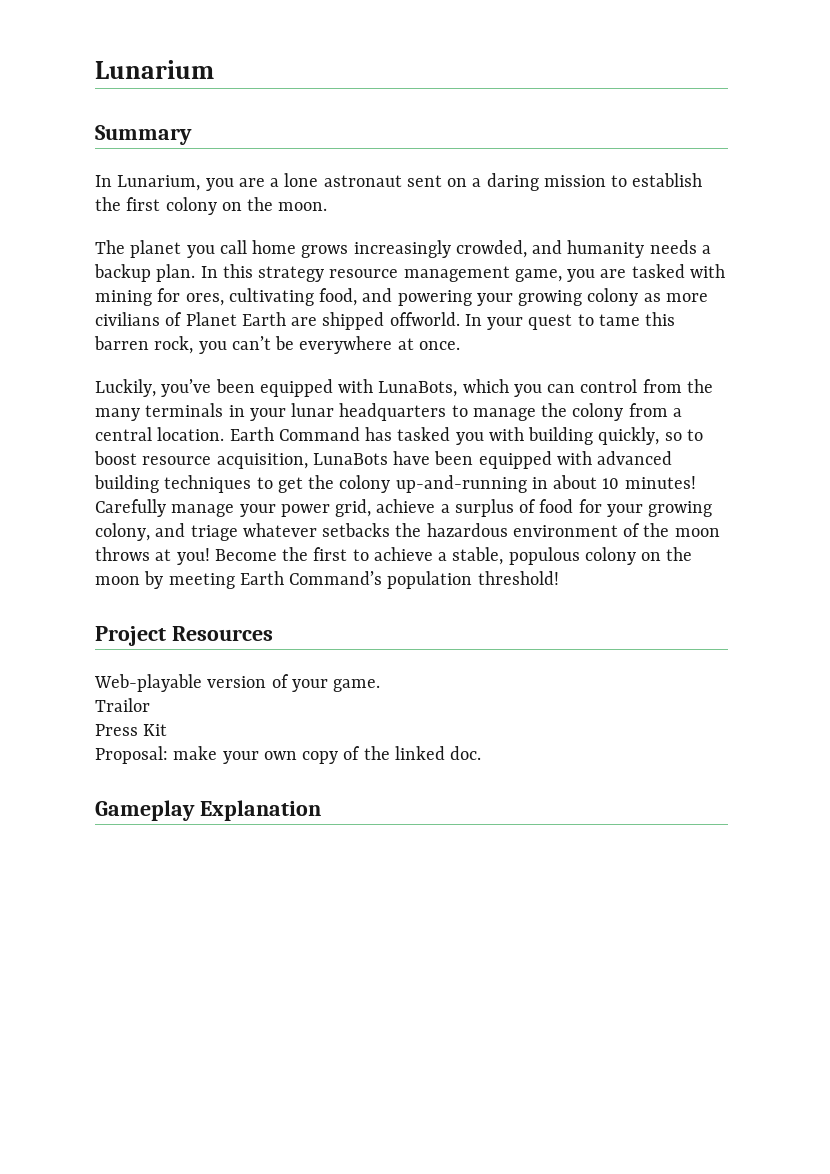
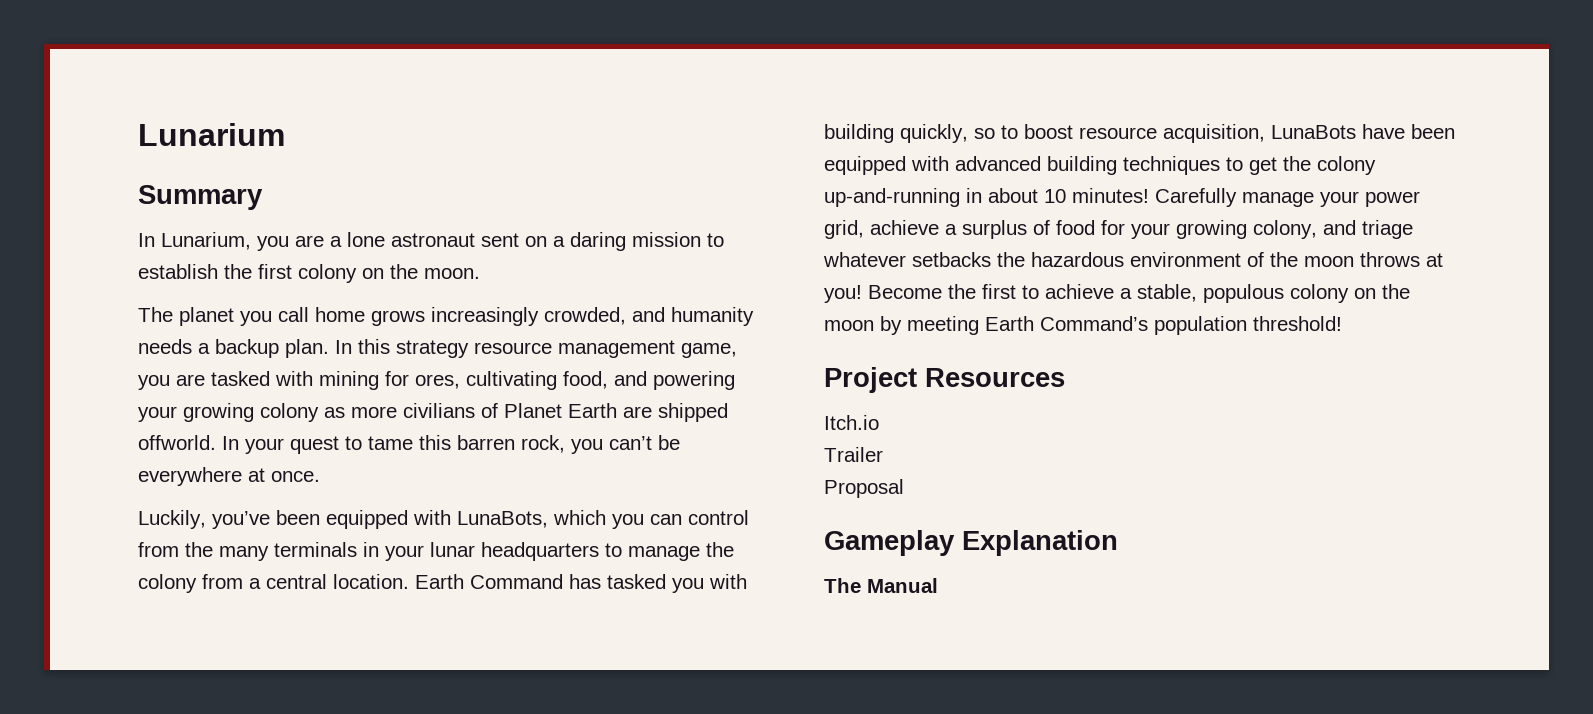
- Web-playable version of your game.
- Trailor
- Press Kit
- Proposal: make your own copy of the linked doc.
+ Itch.io
+ Trailer
+ Proposal
+ The Manual

